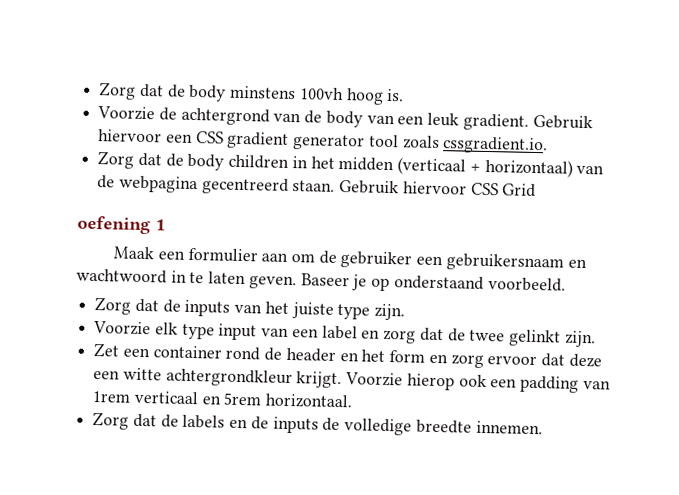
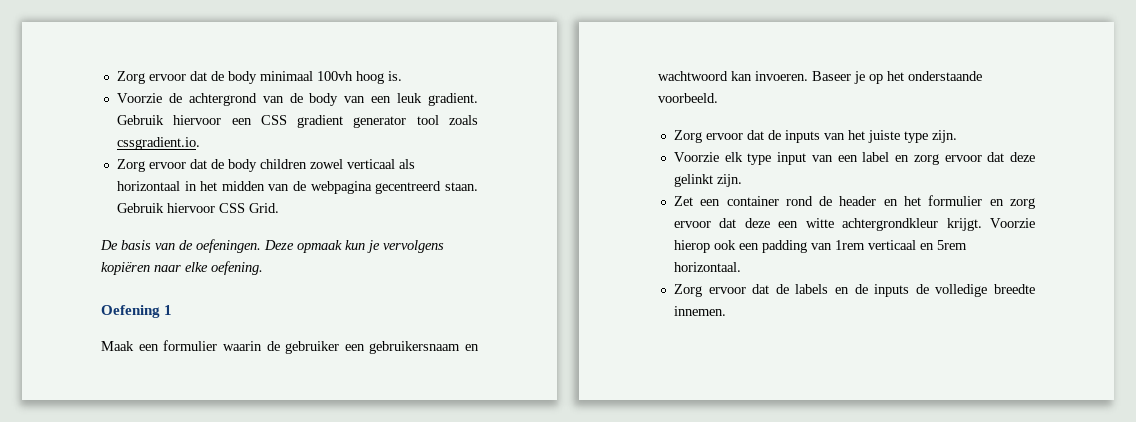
- Zorg dat de body minstens 100vh hoog is.
+ Zorg ervoor dat de body minimaal 100vh hoog is.
- Zorg dat de body children in het midden (verticaal + horizontaal) van de webpagina gecentreerd staan.
+ Zorg ervoor dat de body children zowel verticaal als horizontaal in het midden van de webpagina gecentreerd staan.
- Gebruik hiervoor CSS Grid
- oefening 1
+ Gebruik hiervoor CSS Grid.
+ De basis van de oefeningen. Deze opmaak kun je vervolgens kopiëren naar elke oefening.
+ Oefening 1
- Maak een formulier aan om de gebruiker een gebruikersnaam en wachtwoord in te laten geven.
+ Maak een formulier waarin de gebruiker een gebruikersnaam en wachtwoord kan invoeren.
- Baseer je op onderstaand voorbeeld.
+ Baseer je op het onderstaande voorbeeld.
- Zorg dat de inputs van het juiste type zijn.
+ Zorg ervoor dat de inputs van het juiste type zijn.
- Voorzie elk type input van een label en zorg dat de twee gelinkt zijn.
+ Voorzie elk type input van een label en zorg ervoor dat deze gelinkt zijn.
- Zet een container rond de header en het form en zorg ervoor dat deze een witte achtergrondkleur krijgt.
+ Zet een container rond de header en het formulier en zorg ervoor dat deze een witte achtergrondkleur krijgt.
- Zorg dat de labels en de inputs de volledige breedte innemen.
+ Zorg ervoor dat de labels en de inputs de volledige breedte innemen.

